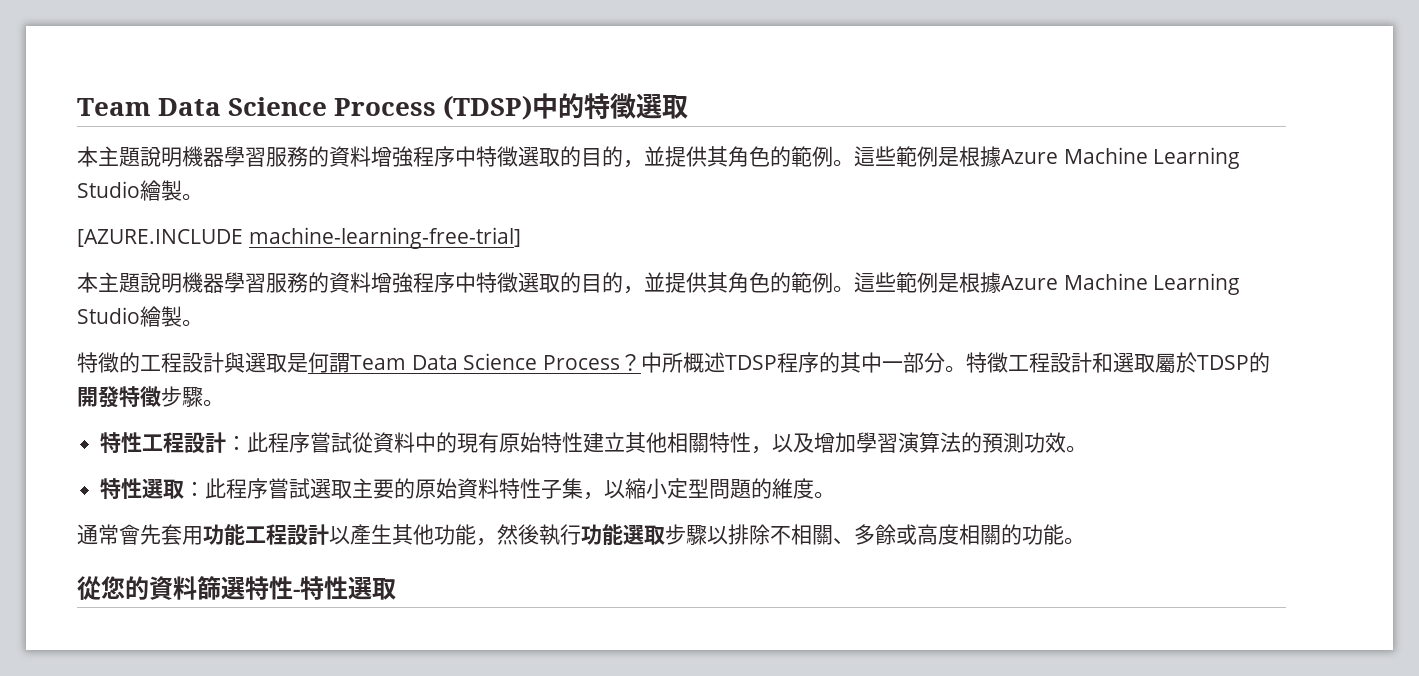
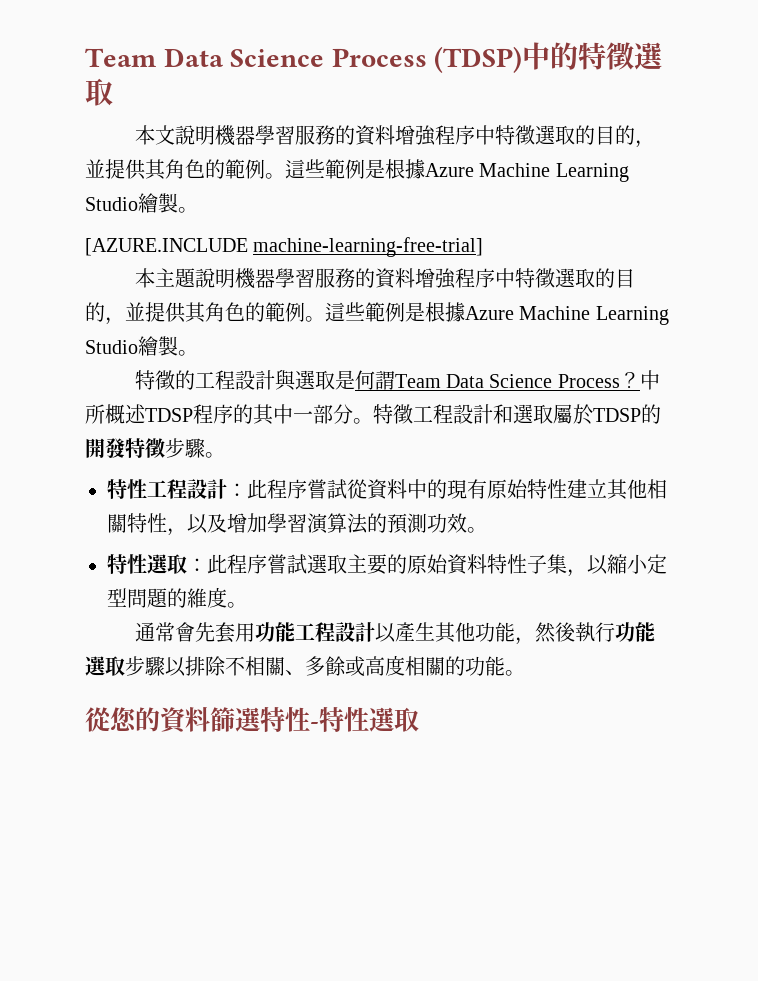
  Team Data Science Process (TDSP)中的特徵選取
- 本主題說明機器學習服務的資料增強程序中特徵選取的目的，並提供其角色的範例。
+ 本文說明機器學習服務的資料增強程序中特徵選取的目的，並提供其角色的範例。

